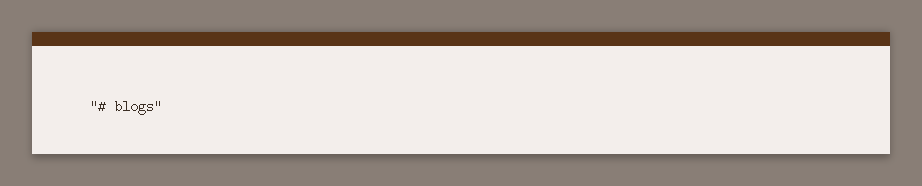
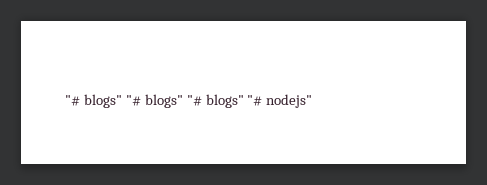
- "# blogs"
+ "# blogs" "# blogs" "# blogs" "# nodejs"

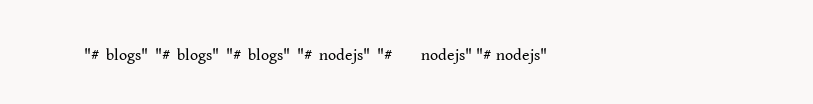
- "# blogs" "# blogs" "# blogs" "# nodejs"
+ "# blogs" "# blogs" "# blogs" "# nodejs" "# nodejs" "# nodejs"

